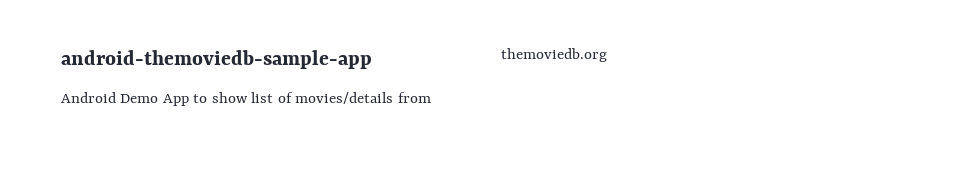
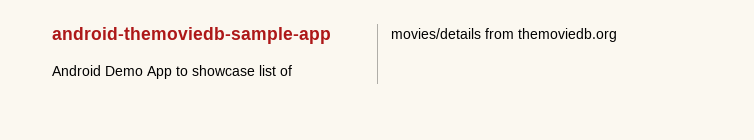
- Android Demo App to show list of movies/details from themoviedb.org
+ Android Demo App to showcase list of movies/details from themoviedb.org

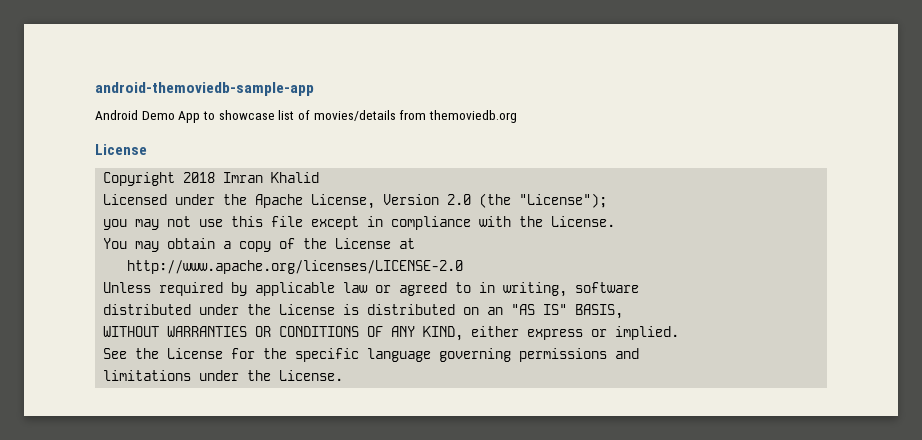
  Android Demo App to showcase list of movies/details from themoviedb.org
+ License
+ Copyright 2018 Imran Khalid
+ Licensed under the Apache License, Version 2.0 (the "License");
+ you may not use this file except in compliance with the License.
+ You may obtain a copy of the License at
+ http://www.apache.org/licenses/LICENSE-2.0
+ Unless required by applicable law or agreed to in writing, software
+ distributed under the License is distributed on an "AS IS" BASIS,
+ WITHOUT WARRANTIES OR CONDITIONS OF ANY KIND, either express or implied.
+ See the License for the specific language governing permissions and
+ limitations under the License.

